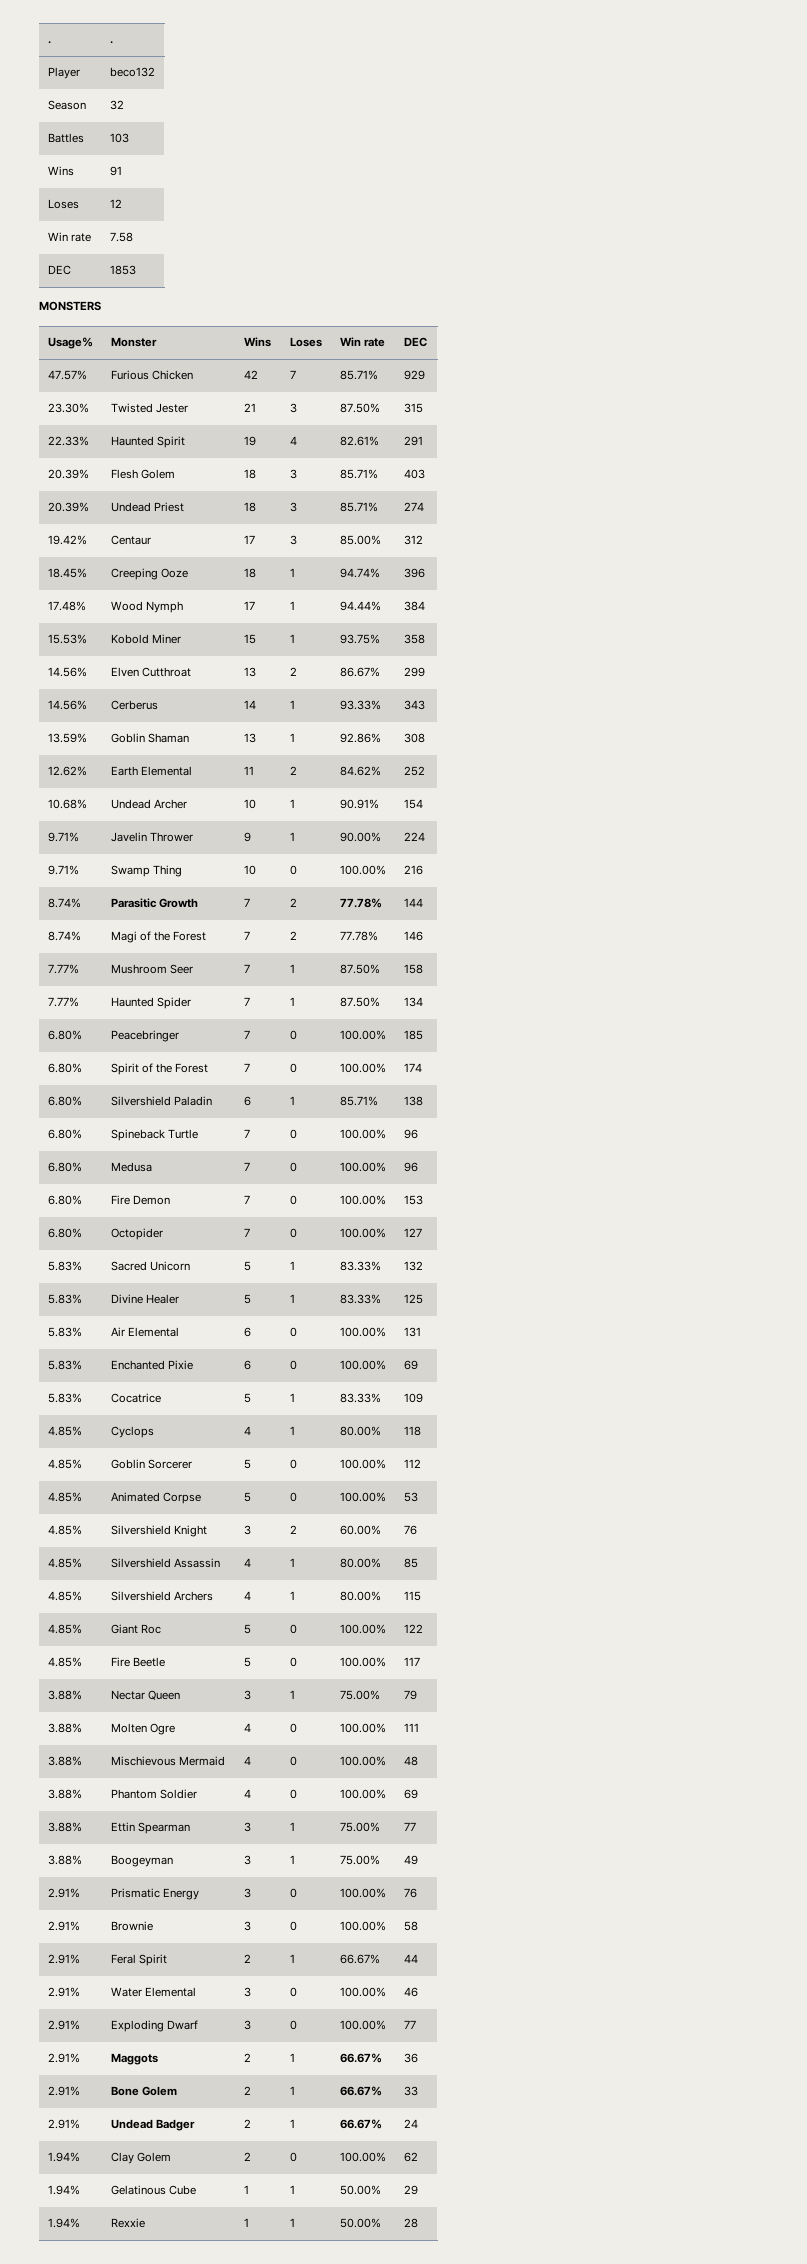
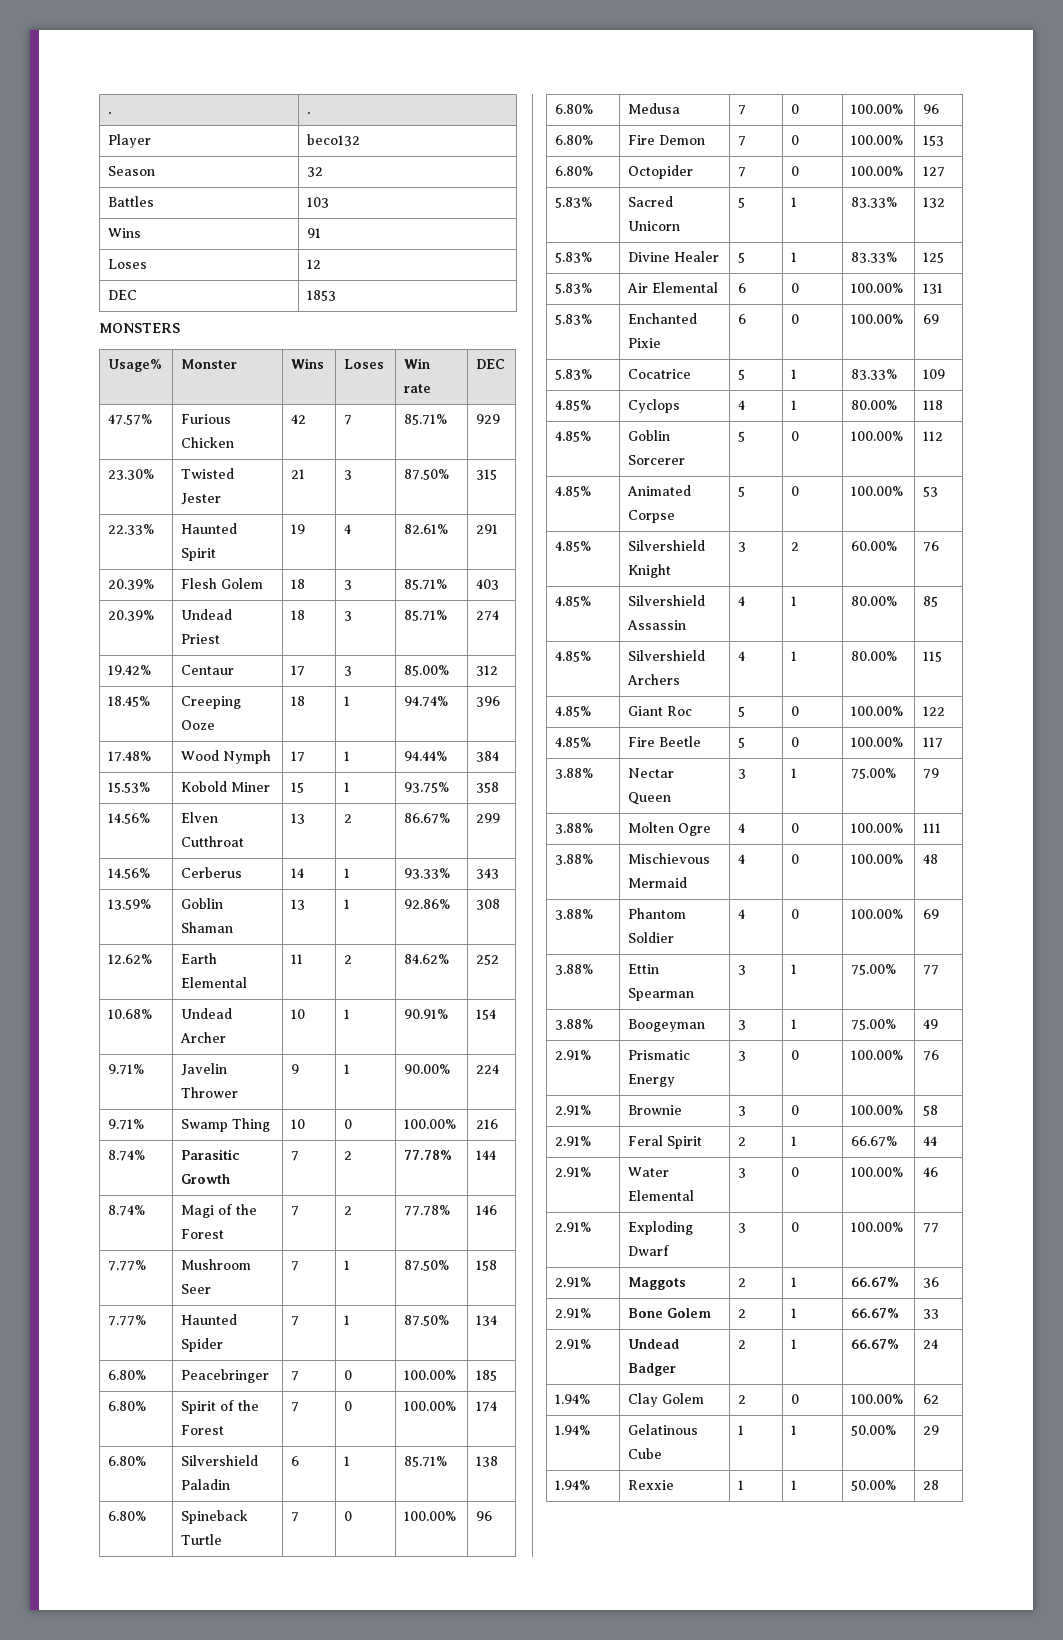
- Win rate | 7.58

